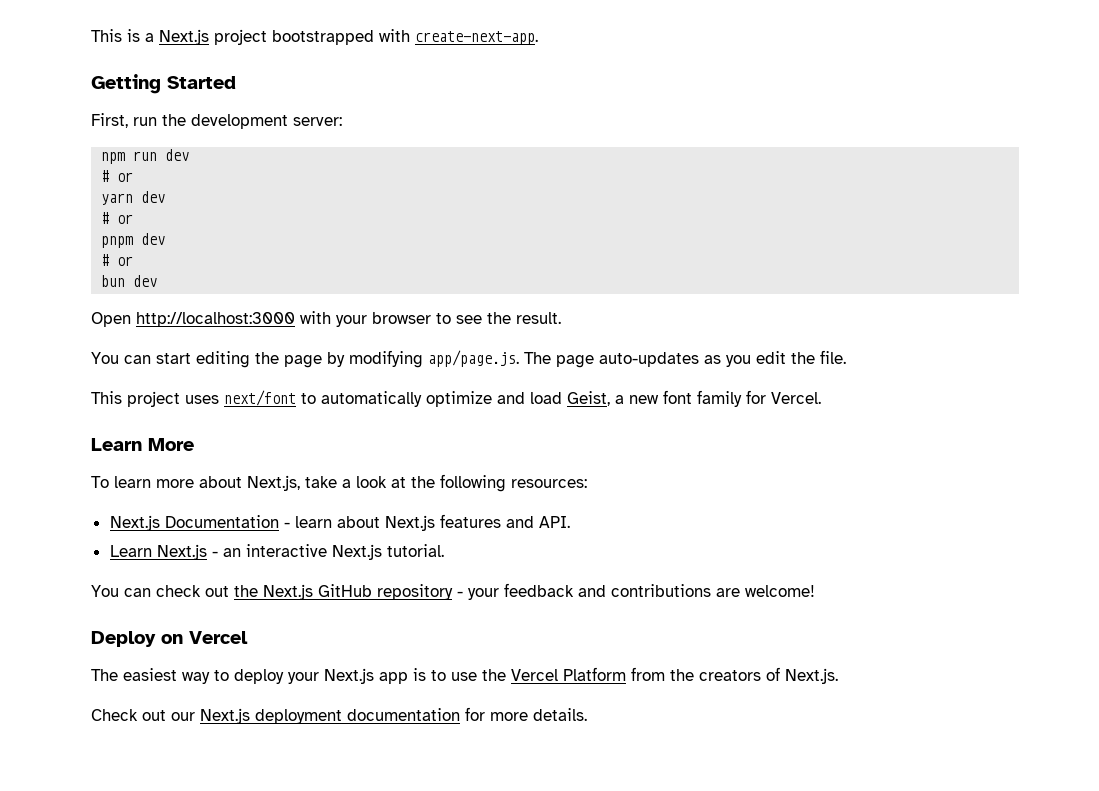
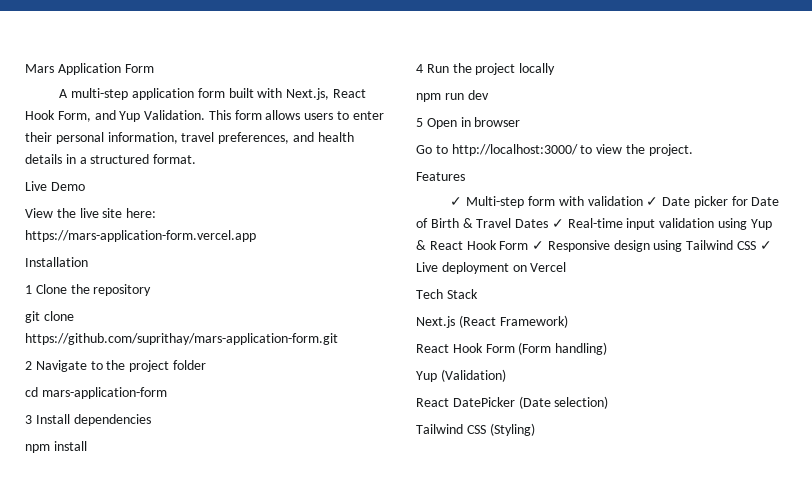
- This is a Next.js project bootstrapped with create-next-app.
- Getting Started
- First, run the development server:
+ Mars Application Form
+ A multi-step application form built with Next.js, React Hook Form, and Yup Validation. This form allows users to enter their personal information, travel preferences, and health details in a structured format.
+ Live Demo
+ View the live site here: https://mars-application-form.vercel.app
+ Installation
+ 1 Clone the repository
+ git clone https://github.com/suprithay/mars-application-form.git
+ 2 Navigate to the project folder
+ cd mars-application-form
+ 3 Install dependencies
+ npm install
+ 4 Run the project locally
  npm run dev
- # or
- yarn dev
- # or
- pnpm dev
- # or
- bun dev
- Open http://localhost:3000 with your browser to see the result.
- You can start editing the page by modifying app/page.js. The page auto-updates as you edit the file.
- This project uses next/font to automatically optimize and load Geist, a new font family for Vercel.
- Learn More
- To learn more about Next.js, take a look at the following resources:
- Next.js Documentation - learn about Next.js features and API.
- Learn Next.js - an interactive Next.js tutorial.
- You can check out the Next.js GitHub repository - your feedback and contributions are welcome!
- Deploy on Vercel
- The easiest way to deploy your Next.js app is to use the Vercel Platform from the creators of Next.js.
- Check out our Next.js deployment documentation for more details.
+ 5 Open in browser
+ Go to http://localhost:3000/ to view the project.
+ Features
+ ✓ Multi-step form with validation ✓ Date picker for Date of Birth & Travel Dates ✓ Real-time input validation using Yup & React Hook Form ✓ Responsive design using Tailwind CSS ✓ Live deployment on Vercel
+ Tech Stack
+ Next.js (React Framework)
+ React Hook Form (Form handling)
+ Yup (Validation)
+ React DatePicker (Date selection)
+ Tailwind CSS (Styling)

